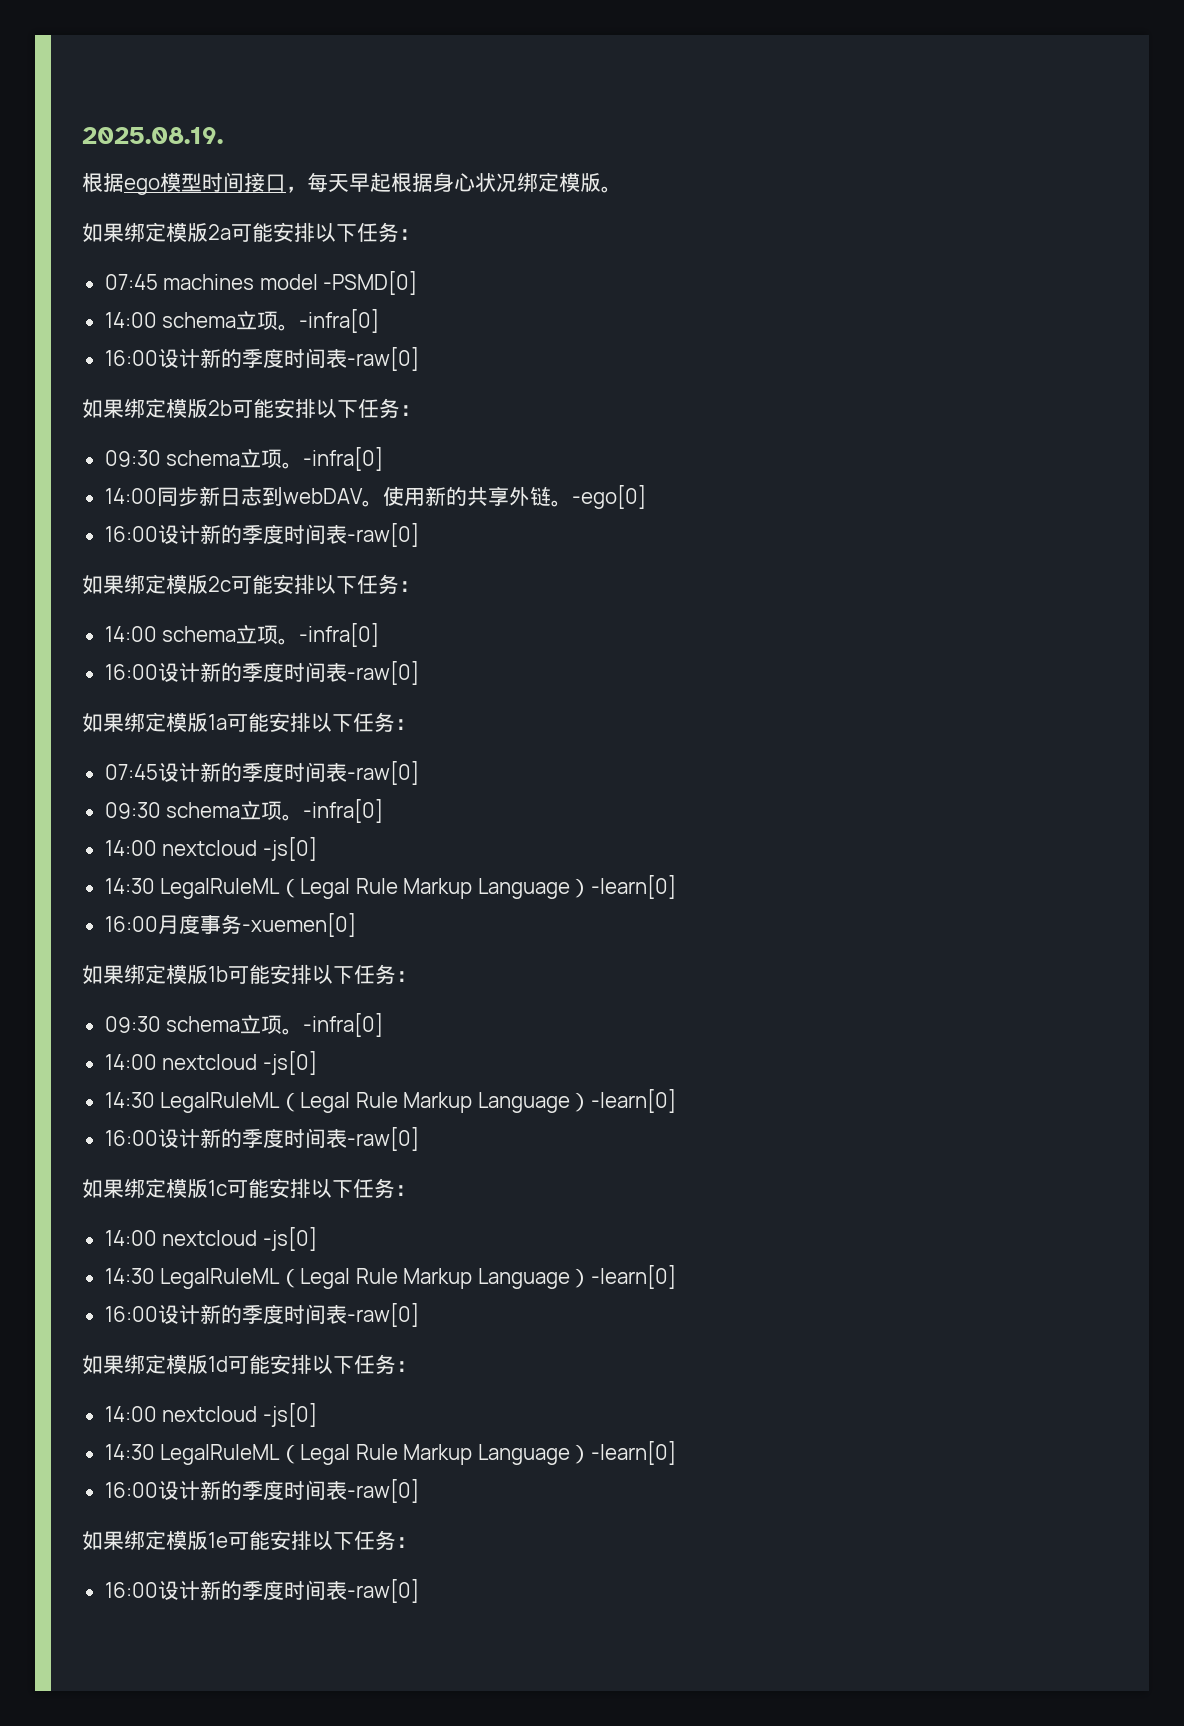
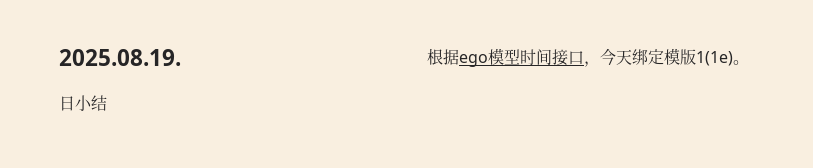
+ 日小结
- 根据ego模型时间接口，每天早起根据身心状况绑定模版。
- 如果绑定模版2a可能安排以下任务：
- 07:45 machines model -PSMD[0]
- 14:00 schema立项。-infra[0]
- 16:00设计新的季度时间表-raw[0]
- 如果绑定模版2b可能安排以下任务：
- 09:30 schema立项。-infra[0]
- 14:00同步新日志到webDAV。使用新的共享外链。-ego[0]
- 16:00设计新的季度时间表-raw[0]
- 如果绑定模版2c可能安排以下任务：
- 14:00 schema立项。-infra[0]
- 16:00设计新的季度时间表-raw[0]
- 如果绑定模版1a可能安排以下任务：
- 07:45设计新的季度时间表-raw[0]
- 09:30 schema立项。-infra[0]
- 14:00 nextcloud -js[0]
- 14:30 LegalRuleML（Legal Rule Markup Language）-learn[0]
- 16:00月度事务-xuemen[0]
- 如果绑定模版1b可能安排以下任务：
- 09:30 schema立项。-infra[0]
- 14:00 nextcloud -js[0]
- 14:30 LegalRuleML（Legal Rule Markup Language）-learn[0]
- 16:00设计新的季度时间表-raw[0]
- 如果绑定模版1c可能安排以下任务：
- 14:00 nextcloud -js[0]
- 14:30 LegalRuleML（Legal Rule Markup Language）-learn[0]
- 16:00设计新的季度时间表-raw[0]
- 如果绑定模版1d可能安排以下任务：
- 14:00 nextcloud -js[0]
- 14:30 LegalRuleML（Legal Rule Markup Language）-learn[0]
- 16:00设计新的季度时间表-raw[0]
- 如果绑定模版1e可能安排以下任务：
- 16:00设计新的季度时间表-raw[0]
+ 根据ego模型时间接口，今天绑定模版1(1e)。

